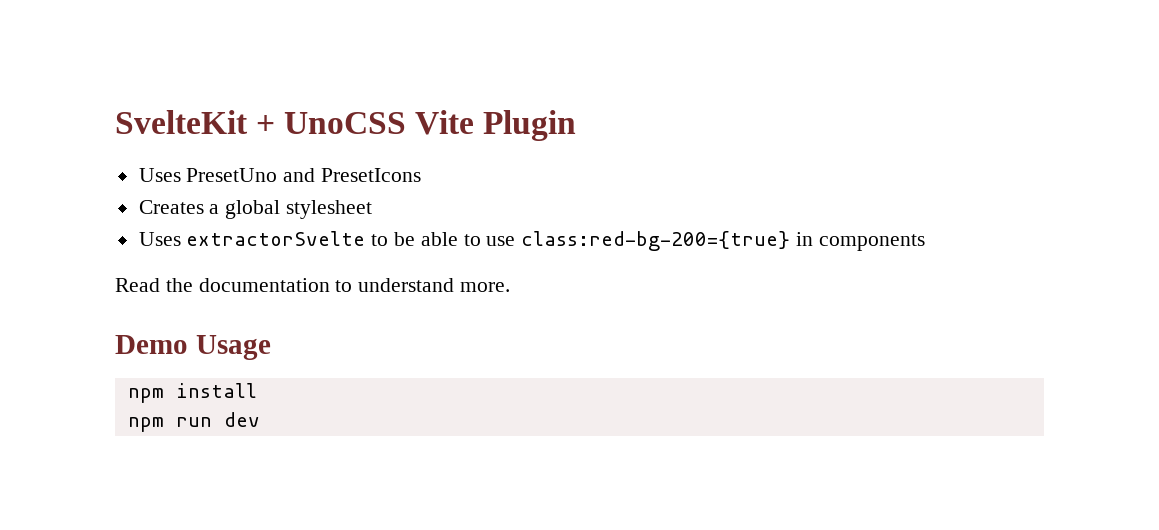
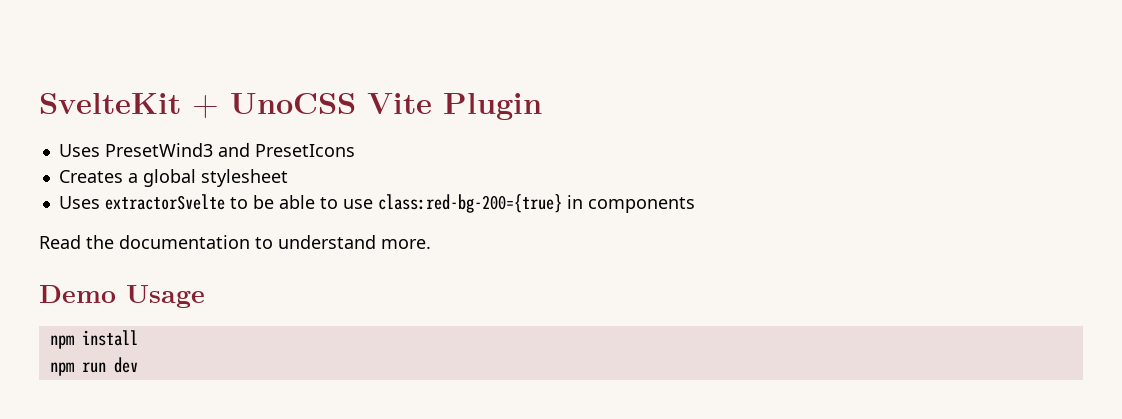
- Uses PresetUno and PresetIcons
+ Uses PresetWind3 and PresetIcons

